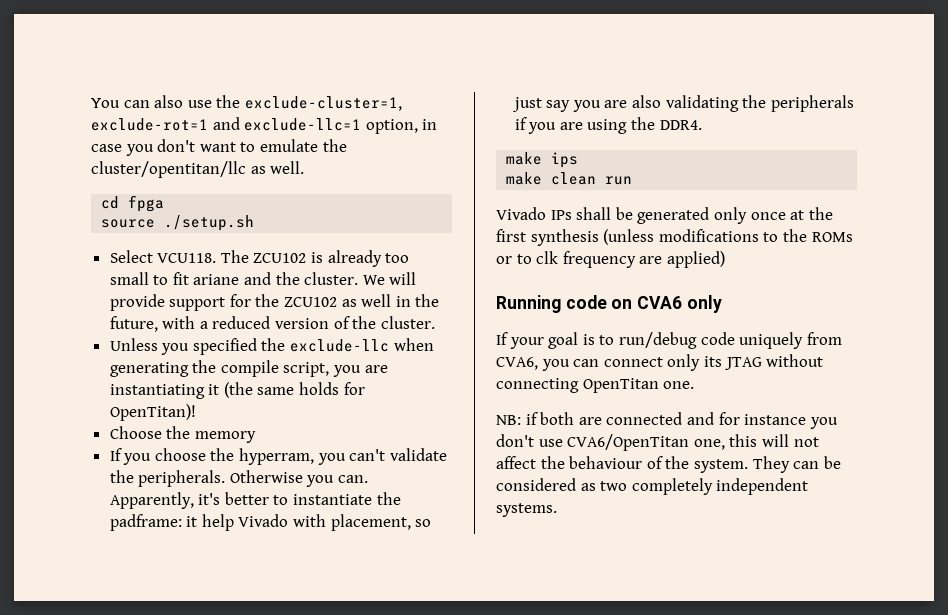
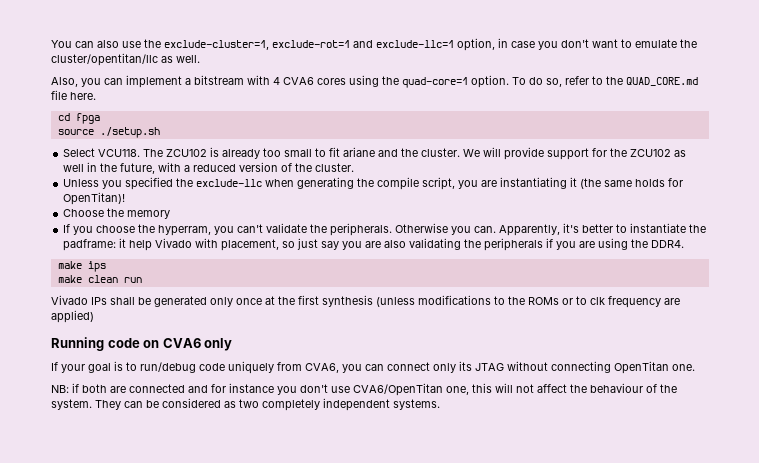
+ Also, you can implement a bitstream with 4 CVA6 cores using the quad-core=1 option. To do so, refer to the QUAD_CORE.md file here.

